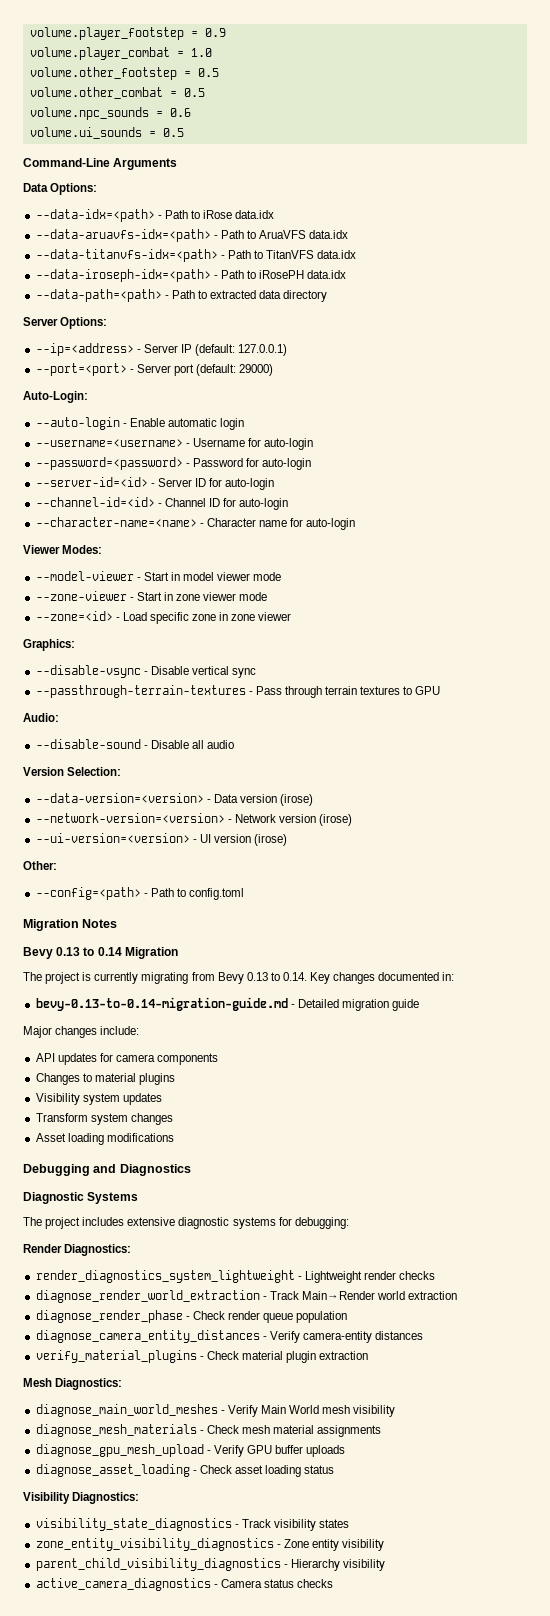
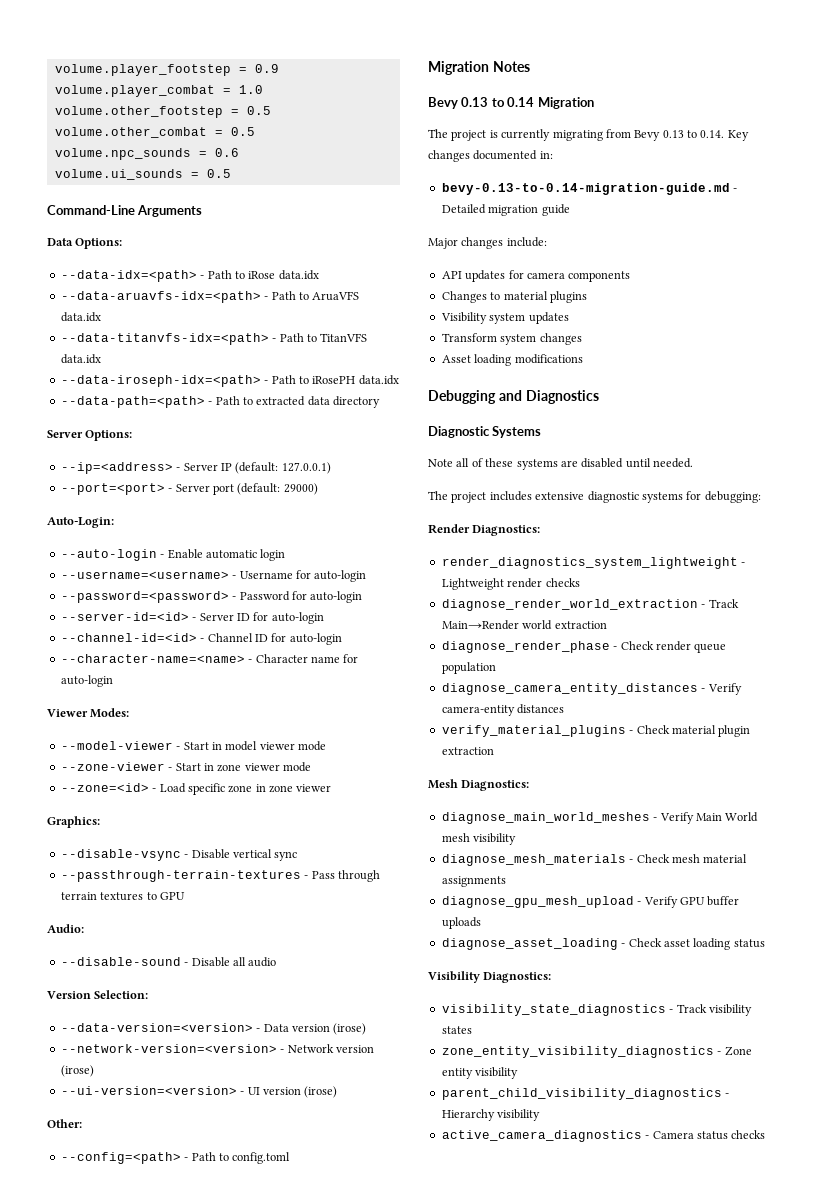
+ Note all of these systems are disabled until needed.

